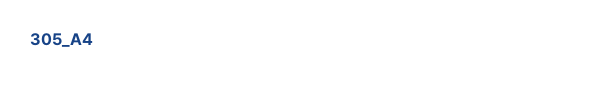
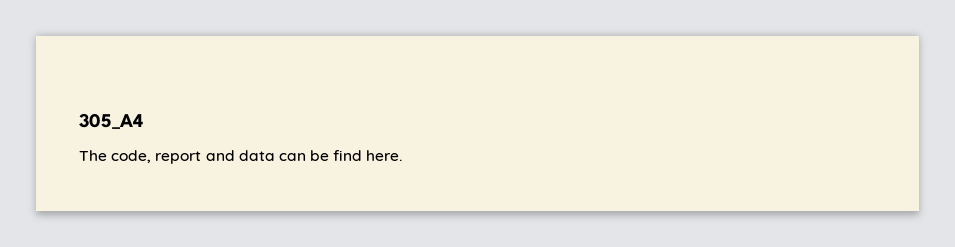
+ The code, report and data can be find here.

